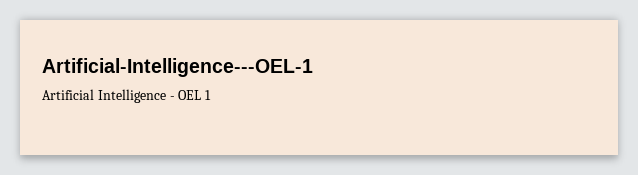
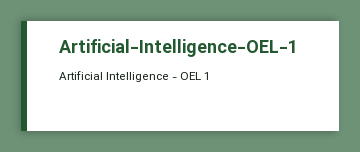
- Artificial-Intelligence---OEL-1
+ Artificial-Intelligence-OEL-1

